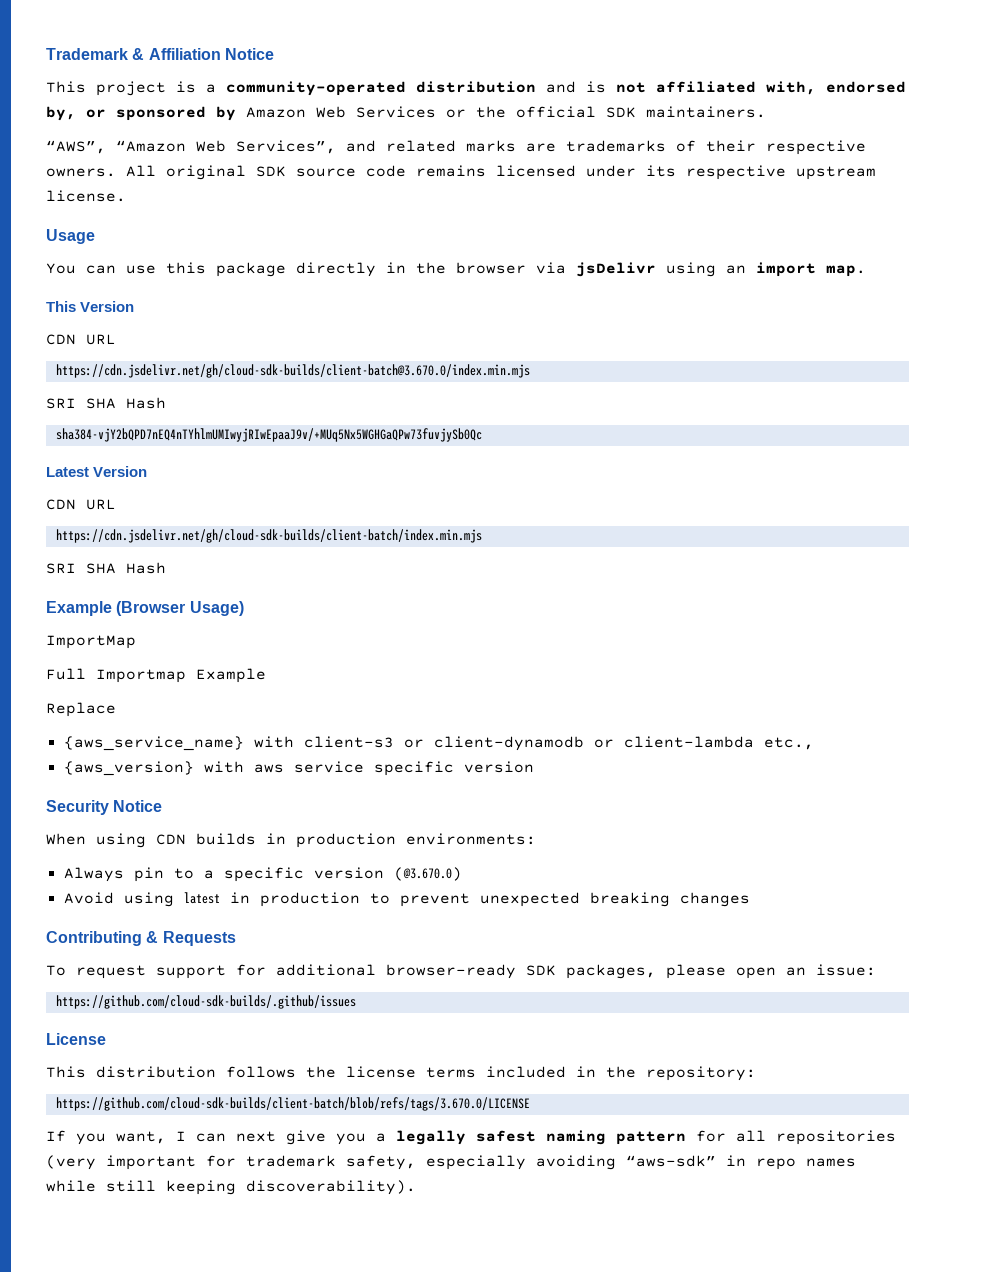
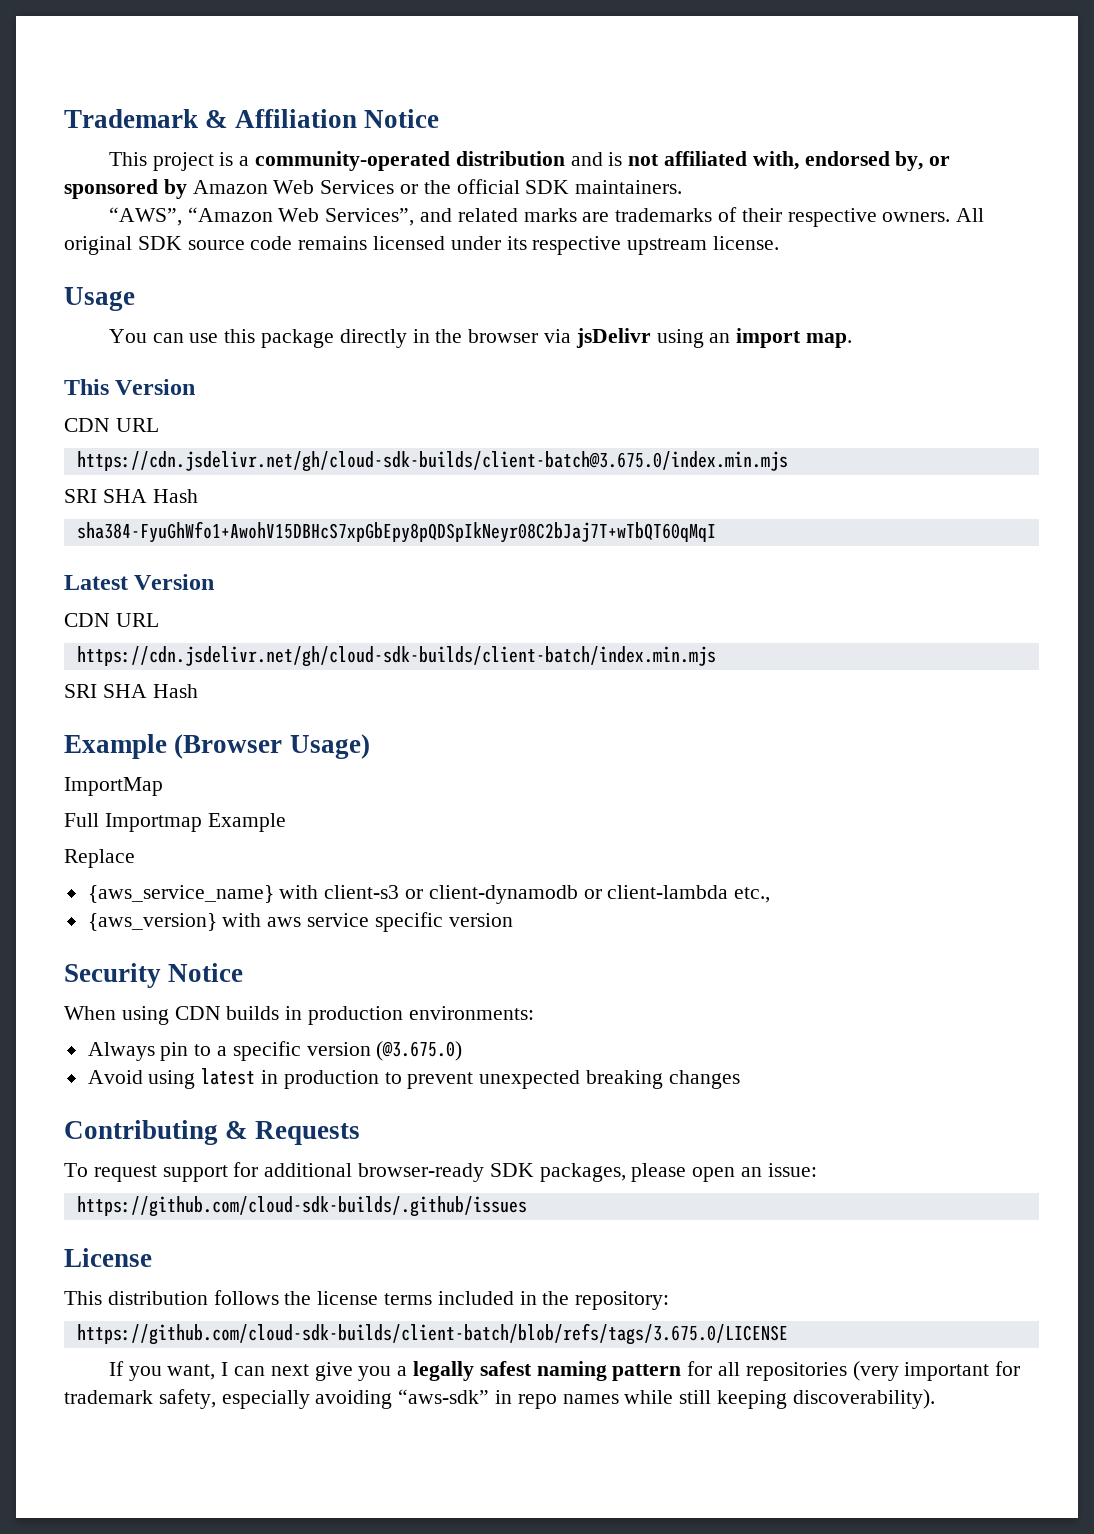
- https://cdn.jsdelivr.net/gh/cloud-sdk-builds/client-batch@3.670.0/index.min.mjs
+ https://cdn.jsdelivr.net/gh/cloud-sdk-builds/client-batch@3.675.0/index.min.mjs
  SRI SHA Hash
- sha384-vjY2bQPD7nEQ4nTYhlmUMIwyjRIwEpaaJ9v/+MUq5Nx5WGHGaQPw73fuvjySb0Qc
+ sha384-FyuGhWfo1+AwohV15DBHcS7xpGbEpy8pQDSpIkNeyr08C2bJaj7T+wTbQT60qMqI
- Always pin to a specific version (@3.670.0)
+ Always pin to a specific version (@3.675.0)
- https://github.com/cloud-sdk-builds/client-batch/blob/refs/tags/3.670.0/LICENSE
+ https://github.com/cloud-sdk-builds/client-batch/blob/refs/tags/3.675.0/LICENSE

